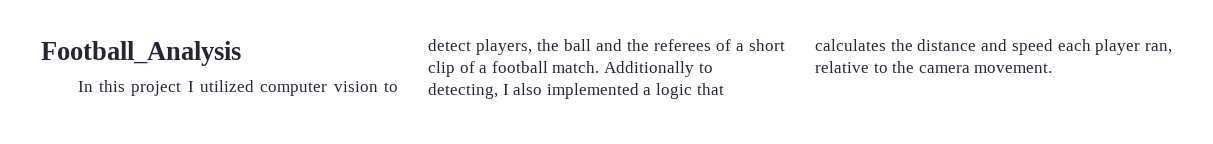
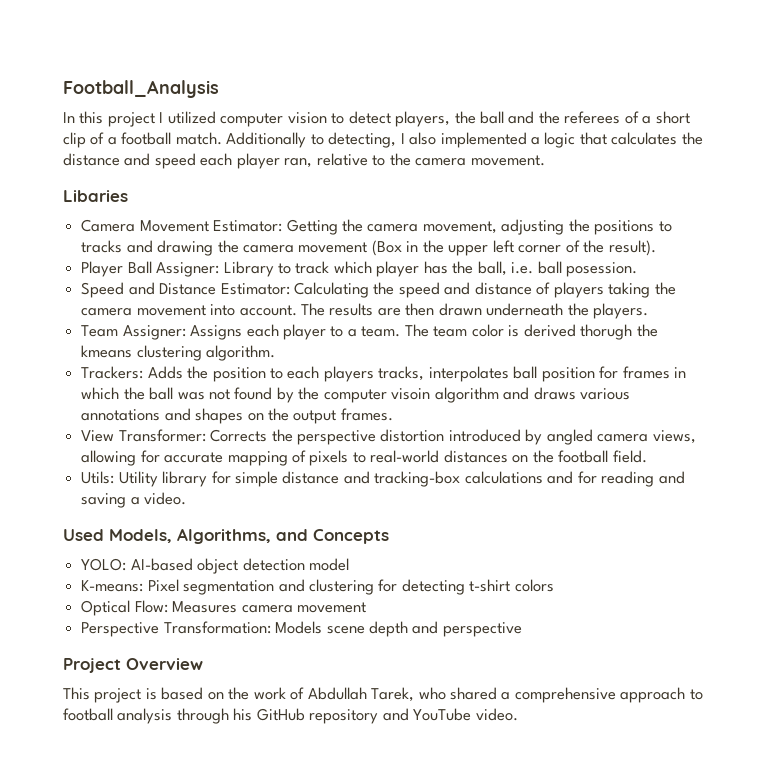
+ Libaries
+ Camera Movement Estimator: Getting the camera movement, adjusting the positions to tracks and drawing the camera movement (Box in the upper left corner of the result).
+ Player Ball Assigner: Library to track which player has the ball, i.e. ball posession.
+ Speed and Distance Estimator: Calculating the speed and distance of players taking the camera movement into account. The results are then drawn underneath the players.
+ Team Assigner: Assigns each player to a team. The team color is derived thorugh the kmeans clustering algorithm.
+ Trackers: Adds the position to each players tracks, interpolates ball position for frames in which the ball was not found by the computer visoin algorithm and draws various annotations and shapes on the output frames.
+ View Transformer: Corrects the perspective distortion introduced by angled camera views, allowing for accurate mapping of pixels to real-world distances on the football field.
+ Utils: Utility library for simple distance and tracking-box calculations and for reading and saving a video.
+ Used Models, Algorithms, and Concepts
+ YOLO: AI-based object detection model
+ K-means: Pixel segmentation and clustering for detecting t-shirt colors
+ Optical Flow: Measures camera movement
+ Perspective Transformation: Models scene depth and perspective
+ Project Overview
+ This project is based on the work of Abdullah Tarek, who shared a comprehensive approach to football analysis through his GitHub repository and YouTube video.

